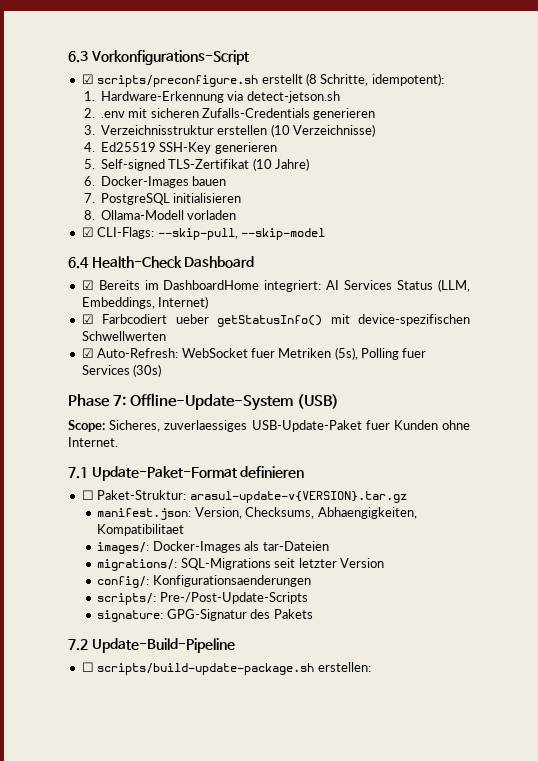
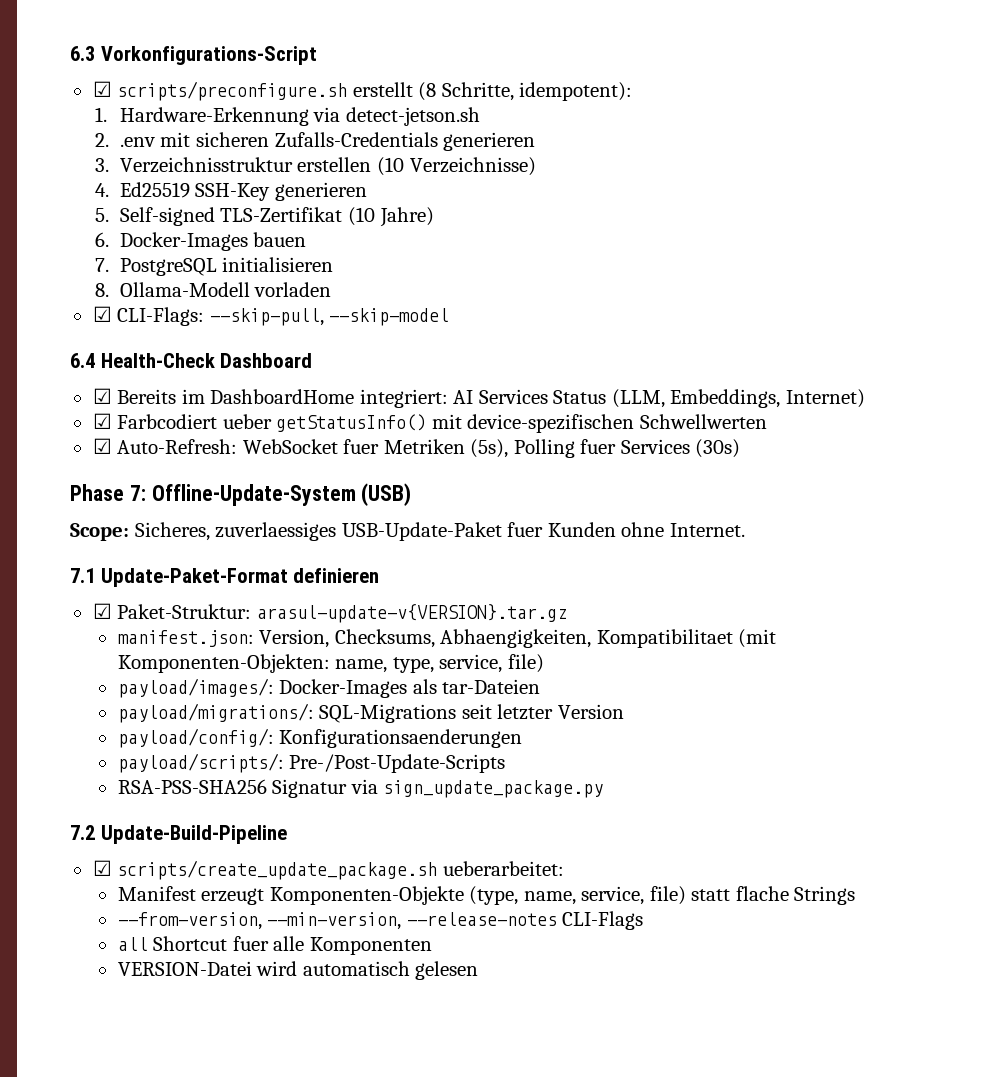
- ☐ Paket-Struktur: arasul-update-v{VERSION}.tar.gz
+ ☑ Paket-Struktur: arasul-update-v{VERSION}.tar.gz
- manifest.json: Version, Checksums, Abhaengigkeiten, Kompatibilitaet
- images/: Docker-Images als tar-Dateien
+ manifest.json: Version, Checksums, Abhaengigkeiten, Kompatibilitaet (mit Komponenten-Objekten: name, type, service, file)
+ payload/images/: Docker-Images als tar-Dateien
- migrations/: SQL-Migrations seit letzter Version
+ payload/migrations/: SQL-Migrations seit letzter Version
- config/: Konfigurationsaenderungen
+ payload/config/: Konfigurationsaenderungen
- scripts/: Pre-/Post-Update-Scripts
+ payload/scripts/: Pre-/Post-Update-Scripts
- signature: GPG-Signatur des Pakets
+ RSA-PSS-SHA256 Signatur via sign_update_package.py
  7.2 Update-Build-Pipeline
- ☐ scripts/build-update-package.sh erstellen:
+ ☑ scripts/create_update_package.sh ueberarbeitet:
+ Manifest erzeugt Komponenten-Objekte (type, name, service, file) statt flache Strings
+ --from-version, --min-version, --release-notes CLI-Flags
+ all Shortcut fuer alle Komponenten
+ VERSION-Datei wird automatisch gelesen

